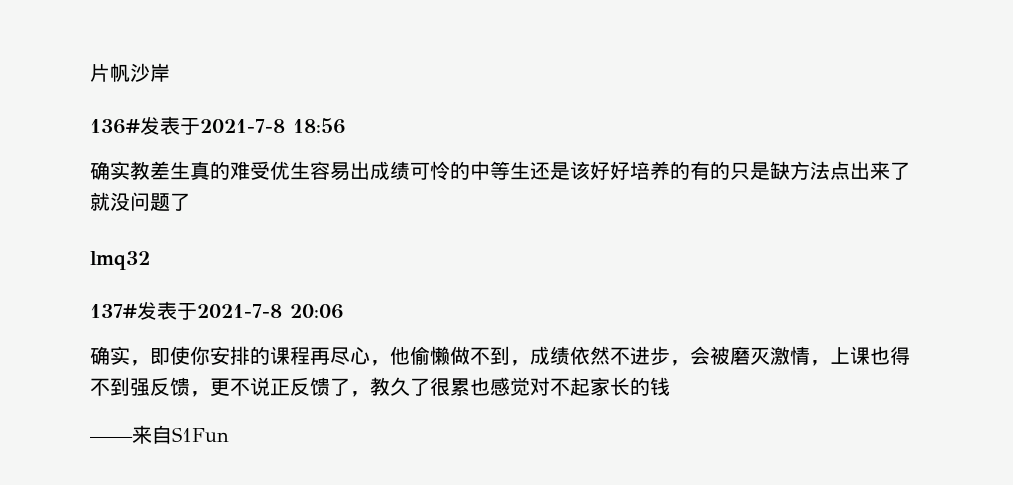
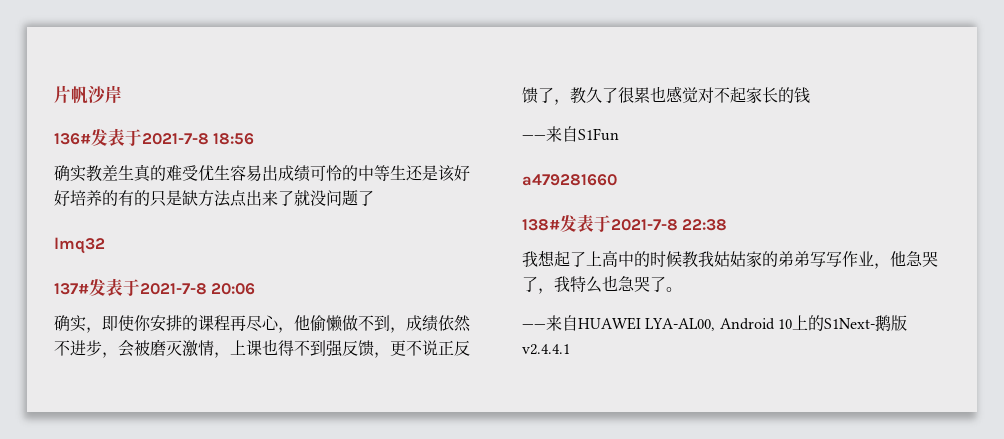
+ a479281660
+ 138#发表于2021-7-8 22:38
+ 我想起了上高中的时候教我姑姑家的弟弟写写作业，他急哭了，我特么也急哭了。
+ ——来自HUAWEI LYA-AL00, Android 10上的S1Next-鹅版v2.4.4.1

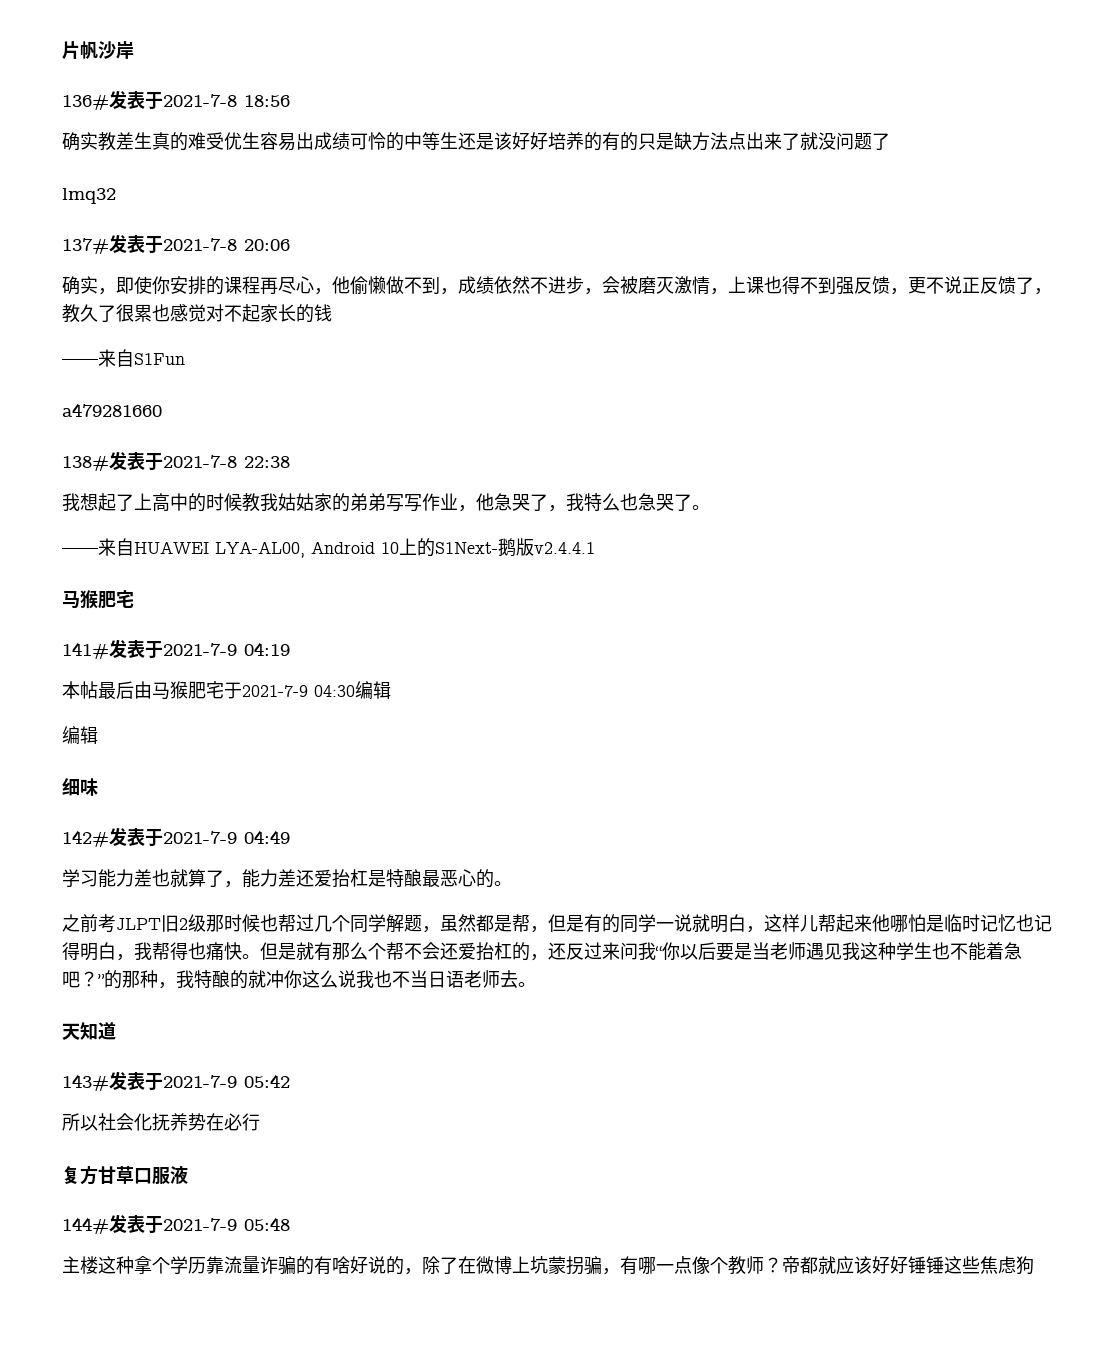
  ——来自HUAWEI LYA-AL00, Android 10上的S1Next-鹅版v2.4.4.1
+ 马猴肥宅
+ 141#发表于2021-7-9 04:19
+ 本帖最后由马猴肥宅于2021-7-9 04:30编辑
+ 编辑
+ 细味
+ 142#发表于2021-7-9 04:49
+ 学习能力差也就算了，能力差还爱抬杠是特酿最恶心的。
+ 之前考JLPT旧2级那时候也帮过几个同学解题，虽然都是帮，但是有的同学一说就明白，这样儿帮起来他哪怕是临时记忆也记得明白，我帮得也痛快。但是就有那么个帮不会还爱抬杠的，还反过来问我“你以后要是当老师遇见我这种学生也不能着急吧？”的那种，我特酿的就冲你这么说我也不当日语老师去。
+ 天知道
+ 143#发表于2021-7-9 05:42
+ 所以社会化抚养势在必行
+ 复方甘草口服液
+ 144#发表于2021-7-9 05:48
+ 主楼这种拿个学历靠流量诈骗的有啥好说的，除了在微博上坑蒙拐骗，有哪一点像个教师？帝都就应该好好锤锤这些焦虑狗

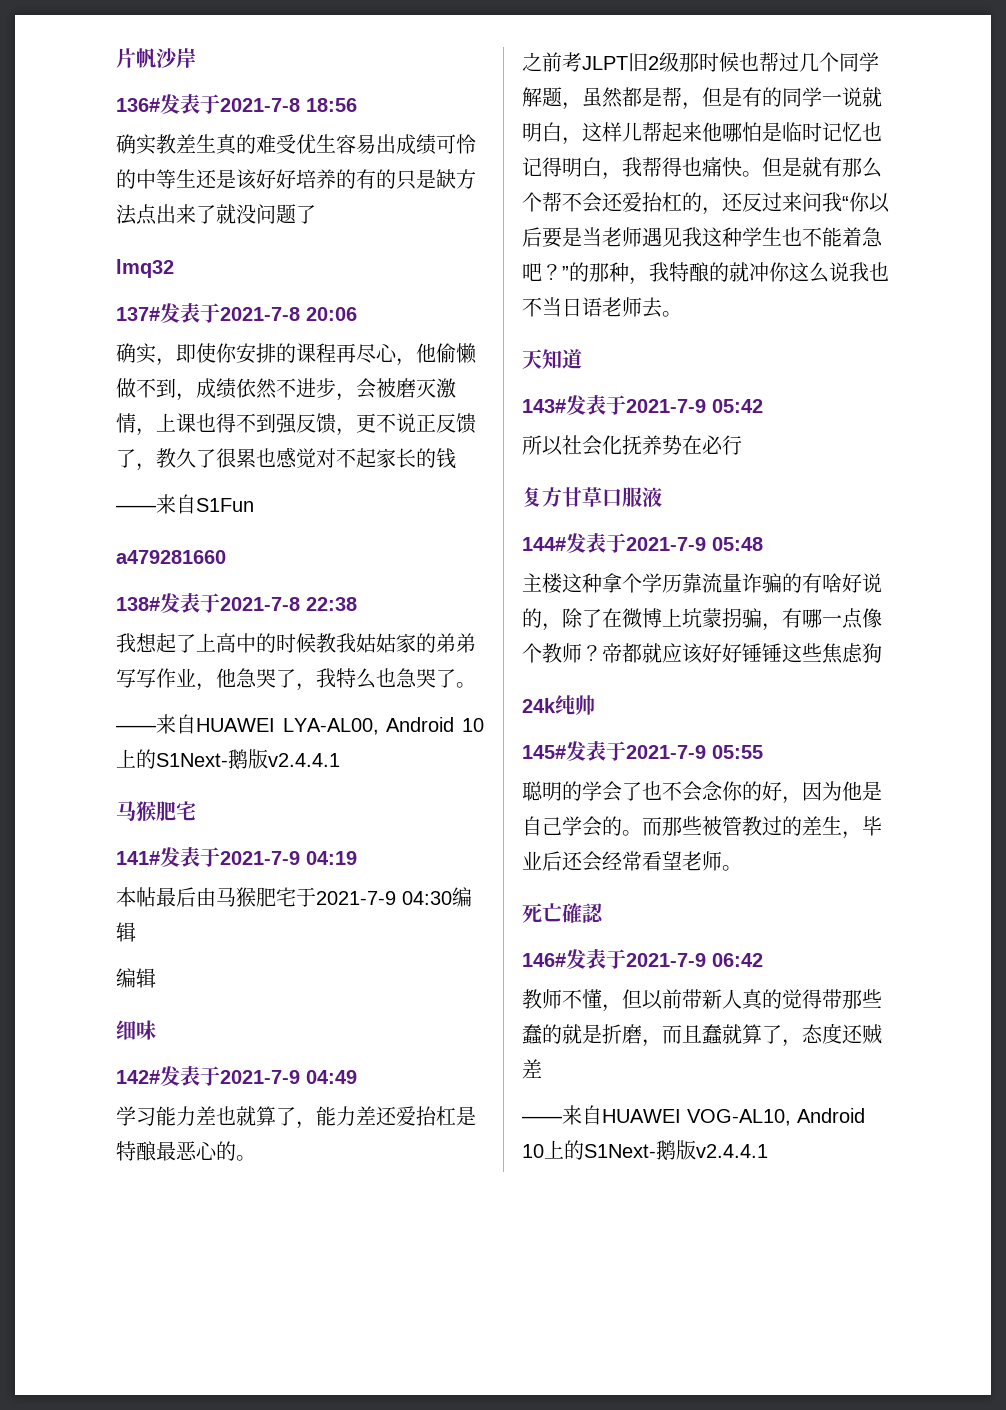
+ 24k纯帅
+ 145#发表于2021-7-9 05:55
+ 聪明的学会了也不会念你的好，因为他是自己学会的。而那些被管教过的差生，毕业后还会经常看望老师。
+ 死亡確認
+ 146#发表于2021-7-9 06:42
+ 教师不懂，但以前带新人真的觉得带那些蠢的就是折磨，而且蠢就算了，态度还贼差
+ ——来自HUAWEI VOG-AL10, Android 10上的S1Next-鹅版v2.4.4.1

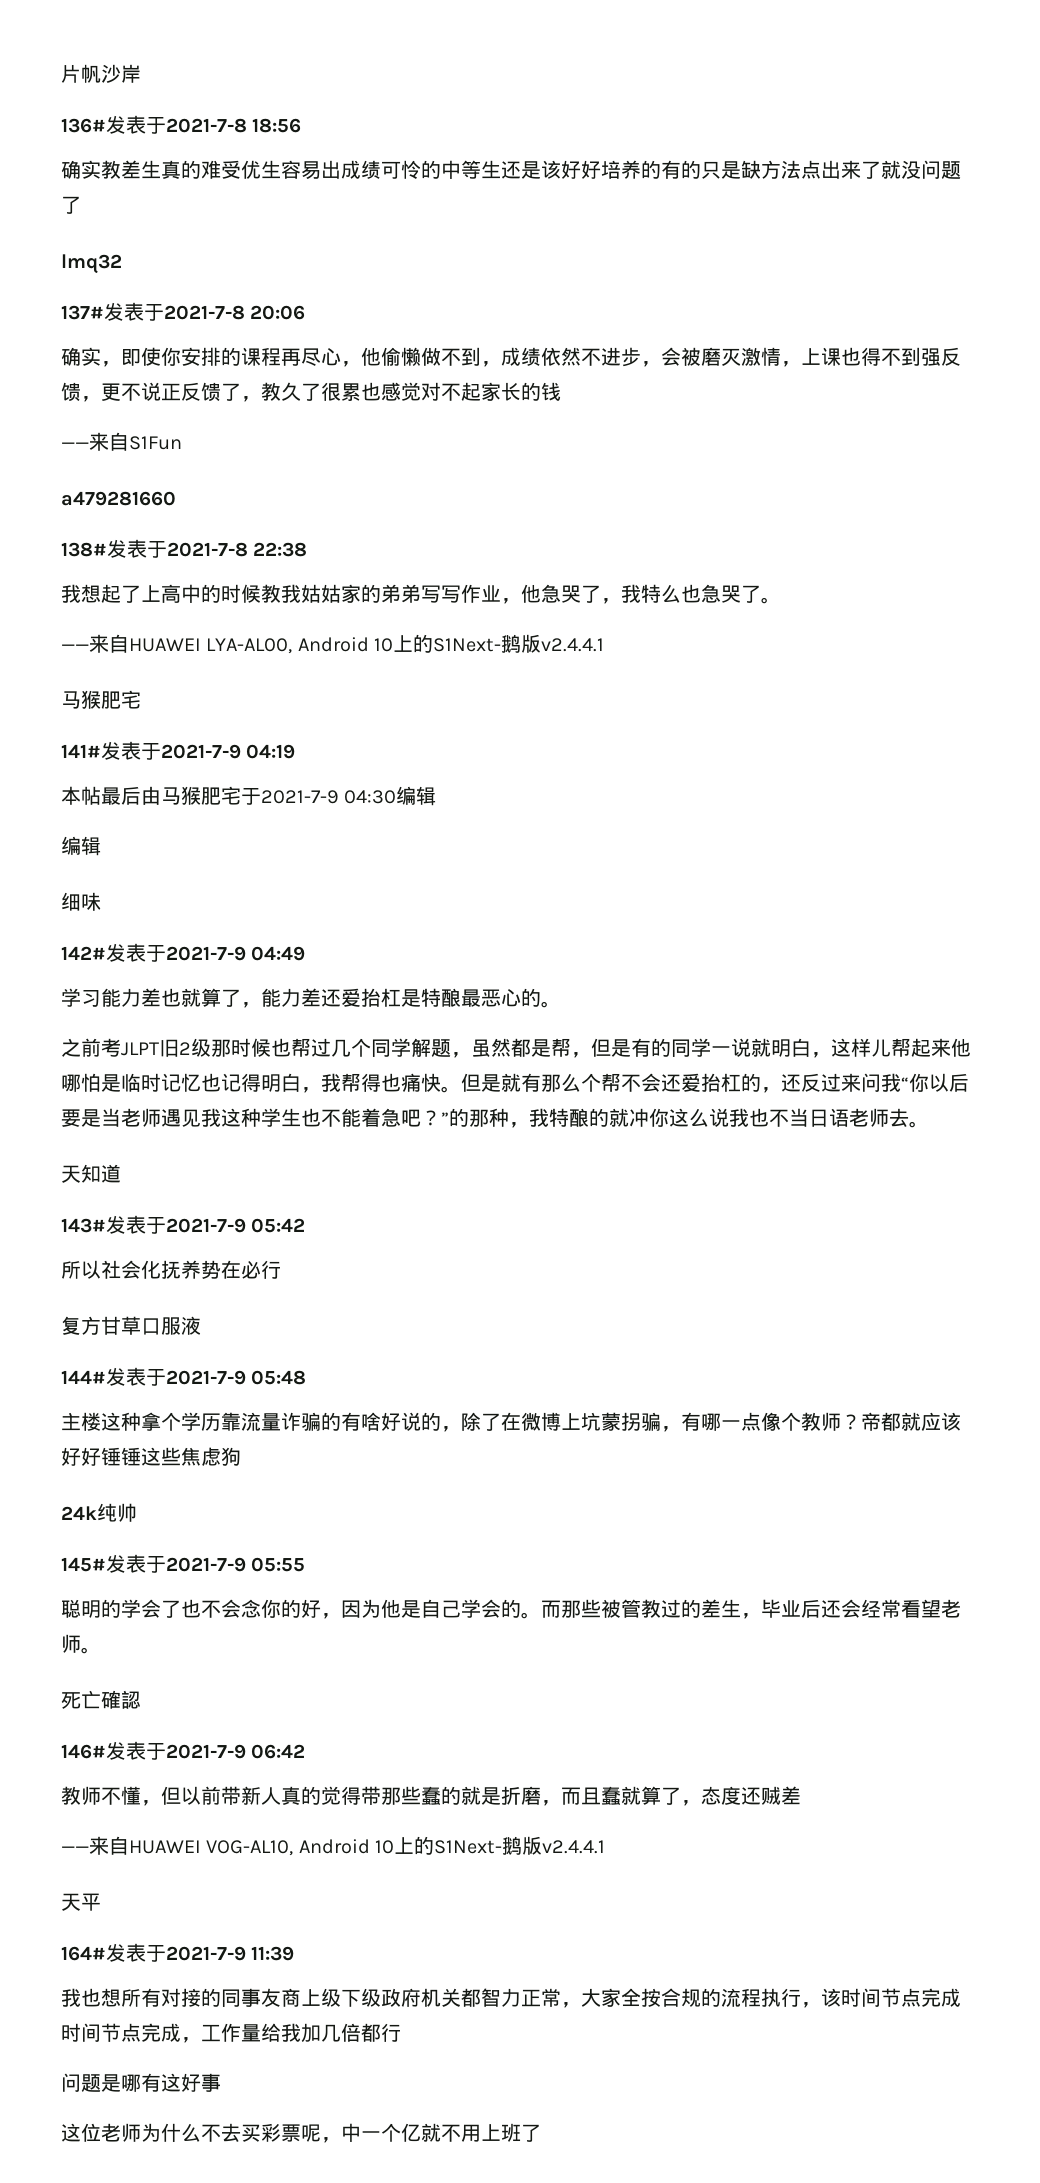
+ 天平
+ 164#发表于2021-7-9 11:39
+ 我也想所有对接的同事友商上级下级政府机关都智力正常，大家全按合规的流程执行，该时间节点完成时间节点完成，工作量给我加几倍都行
+ 问题是哪有这好事
+ 这位老师为什么不去买彩票呢，中一个亿就不用上班了

